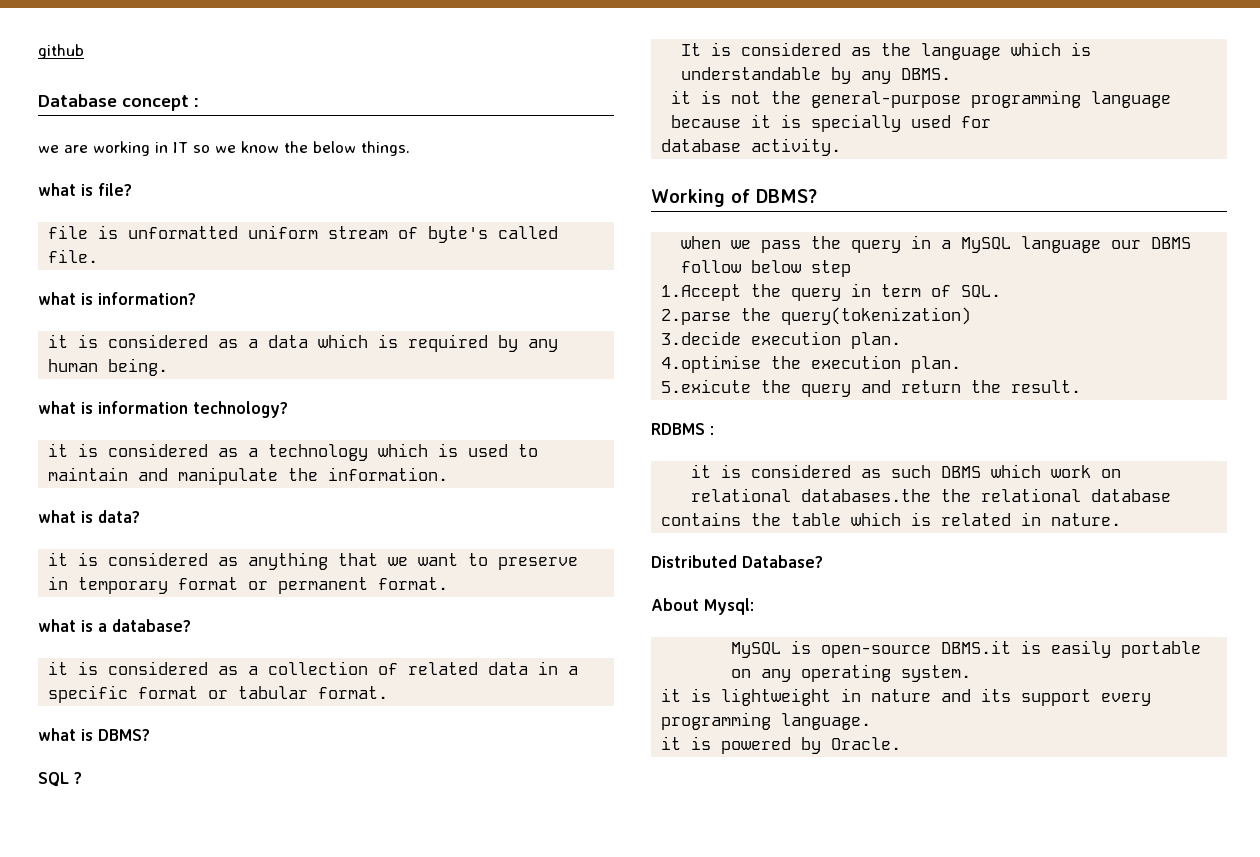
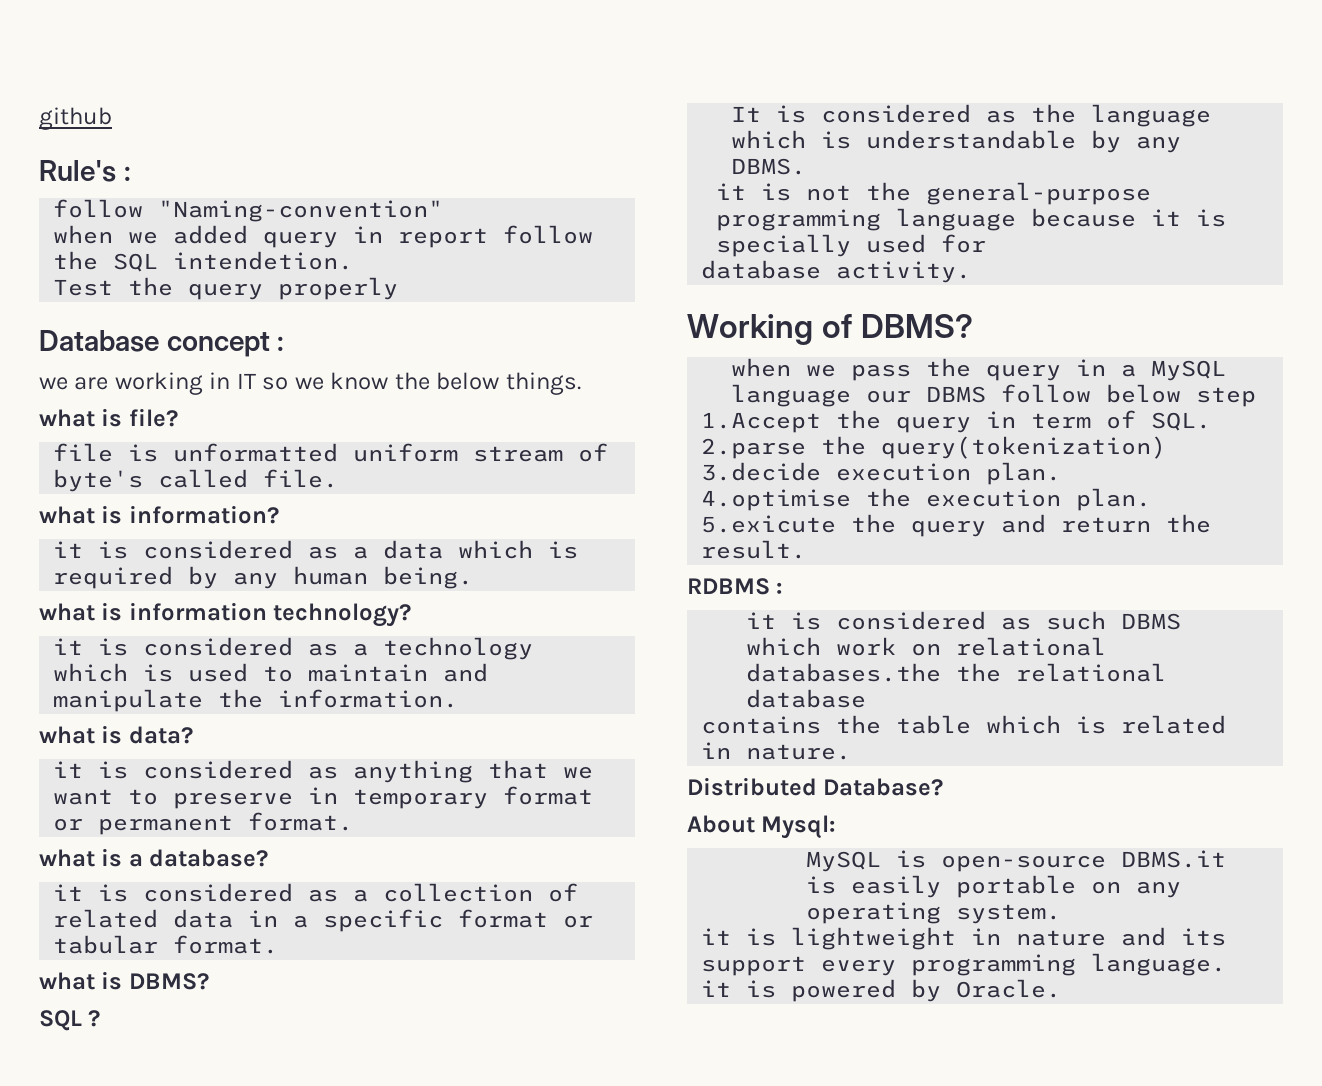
+ Rule's :
+ follow "Naming-convention"
+ when we added query in report follow the SQL intendetion.
+ Test the query properly

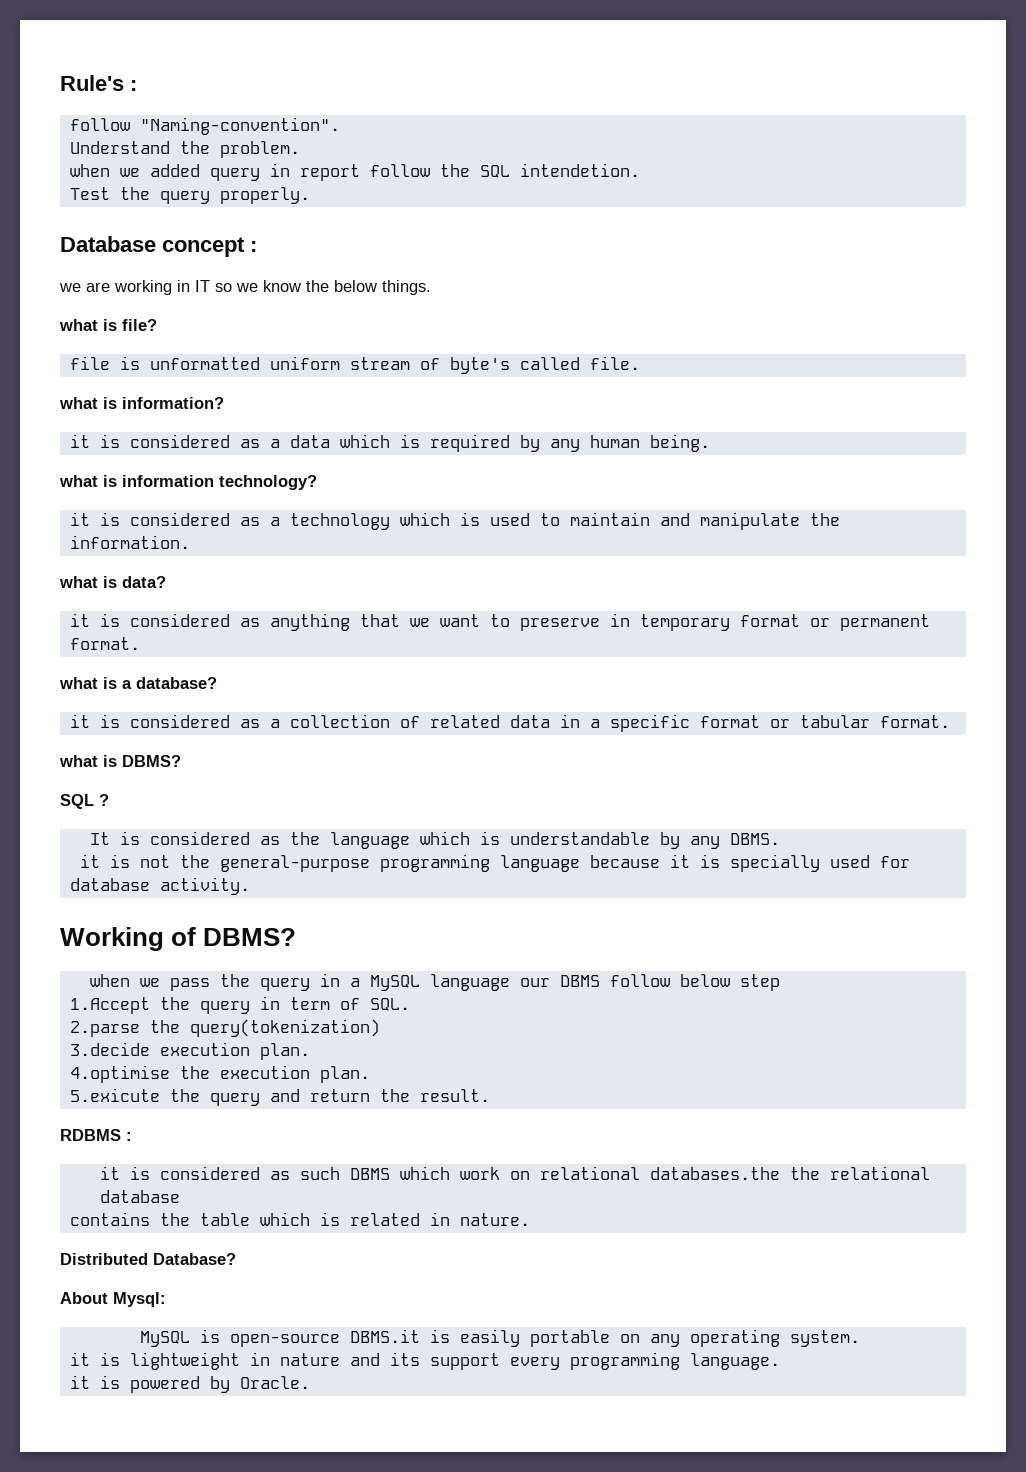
- github
- follow "Naming-convention"
+ follow "Naming-convention".
+ Understand the problem.
- Test the query properly
+ Test the query properly.

